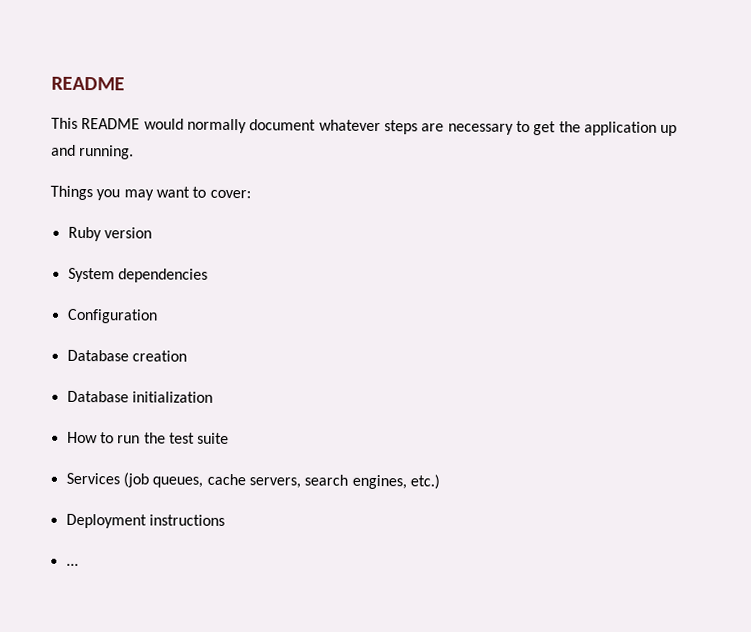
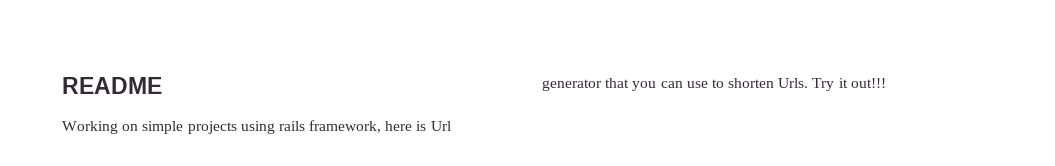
- This README would normally document whatever steps are necessary to get the application up and running.
- Things you may want to cover:
- Ruby version
- System dependencies
- Configuration
- Database creation
- Database initialization
- How to run the test suite
- Services (job queues, cache servers, search engines, etc.)
- Deployment instructions
- ...
+ Working on simple projects using rails framework, here is Url generator that you can use to shorten Urls. Try it out!!!

